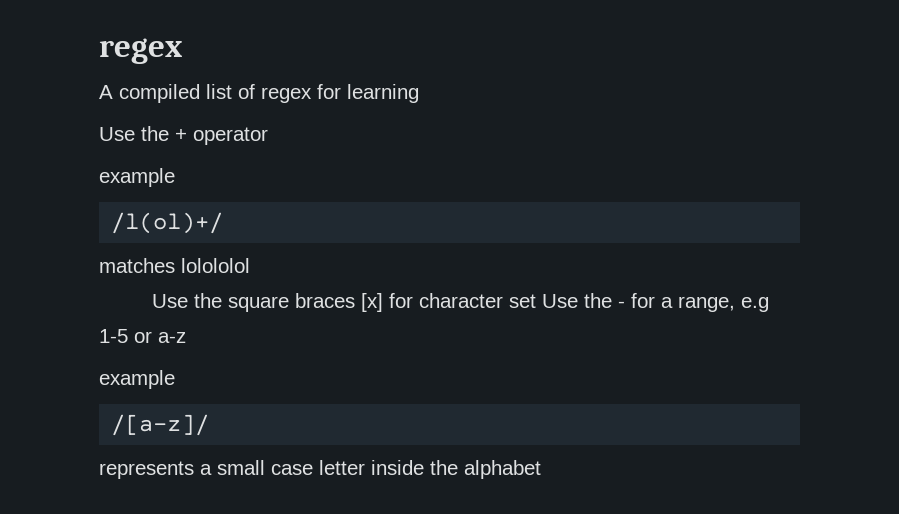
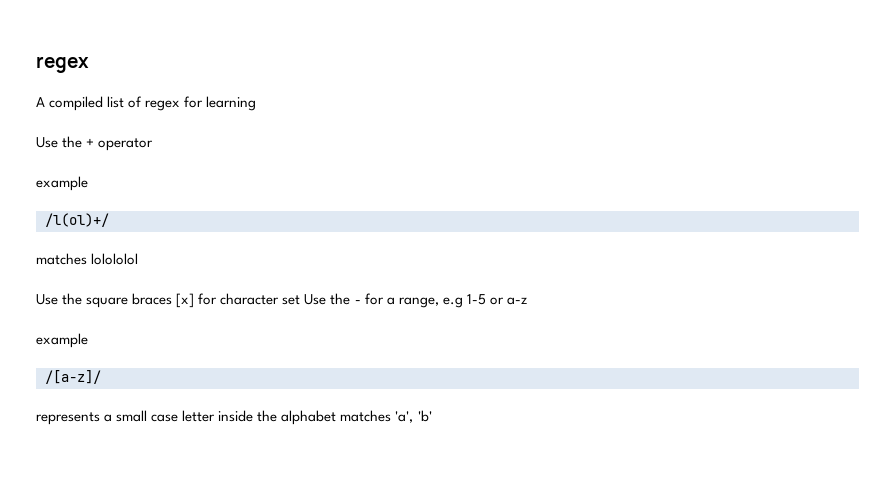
- represents a small case letter inside the alphabet
+ represents a small case letter inside the alphabet matches 'a', 'b'

